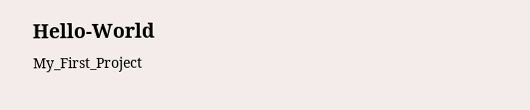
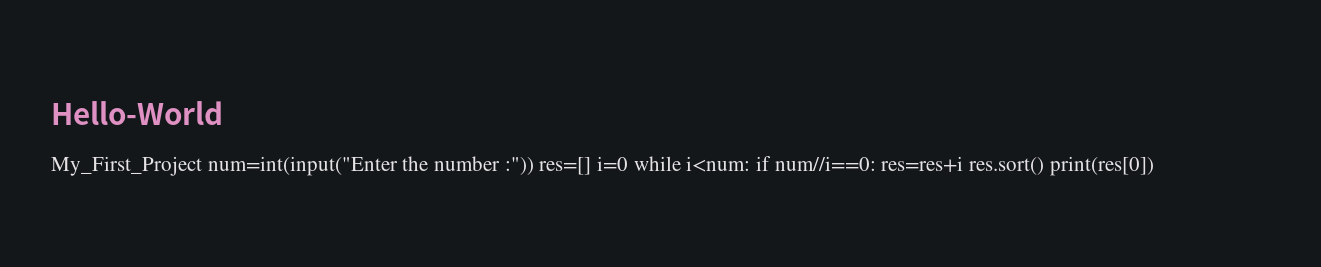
- My_First_Project
+ My_First_Project num=int(input("Enter the number :")) res=[] i=0 while i<num: if num//i==0: res=res+i res.sort() print(res[0])

